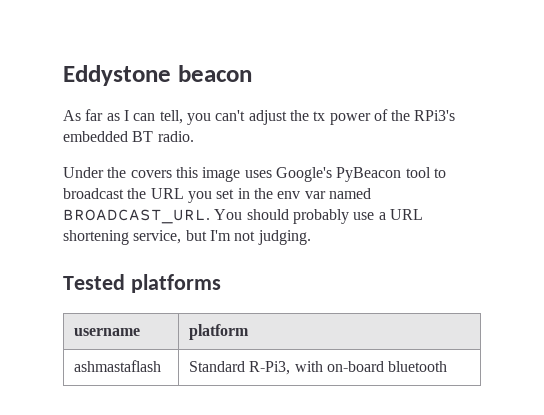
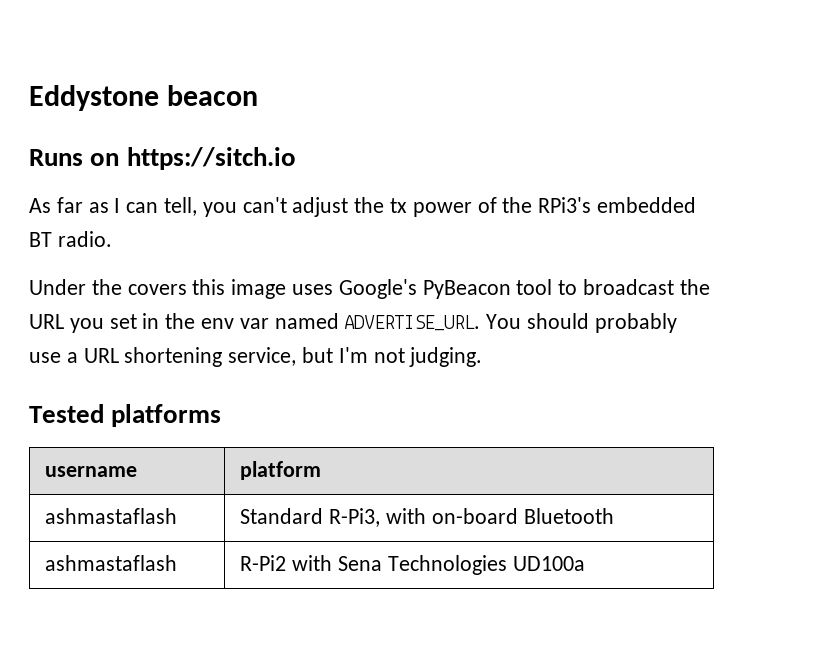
+ Runs on https://sitch.io
- Under the covers this image uses Google's PyBeacon tool to broadcast the URL you set in the env var named BROADCAST_URL.
+ Under the covers this image uses Google's PyBeacon tool to broadcast the URL you set in the env var named ADVERTISE_URL.
- ashmastaflash | Standard R-Pi3, with on-board bluetooth
+ ashmastaflash | Standard R-Pi3, with on-board Bluetooth
+ ashmastaflash | R-Pi2 with Sena Technologies UD100a

